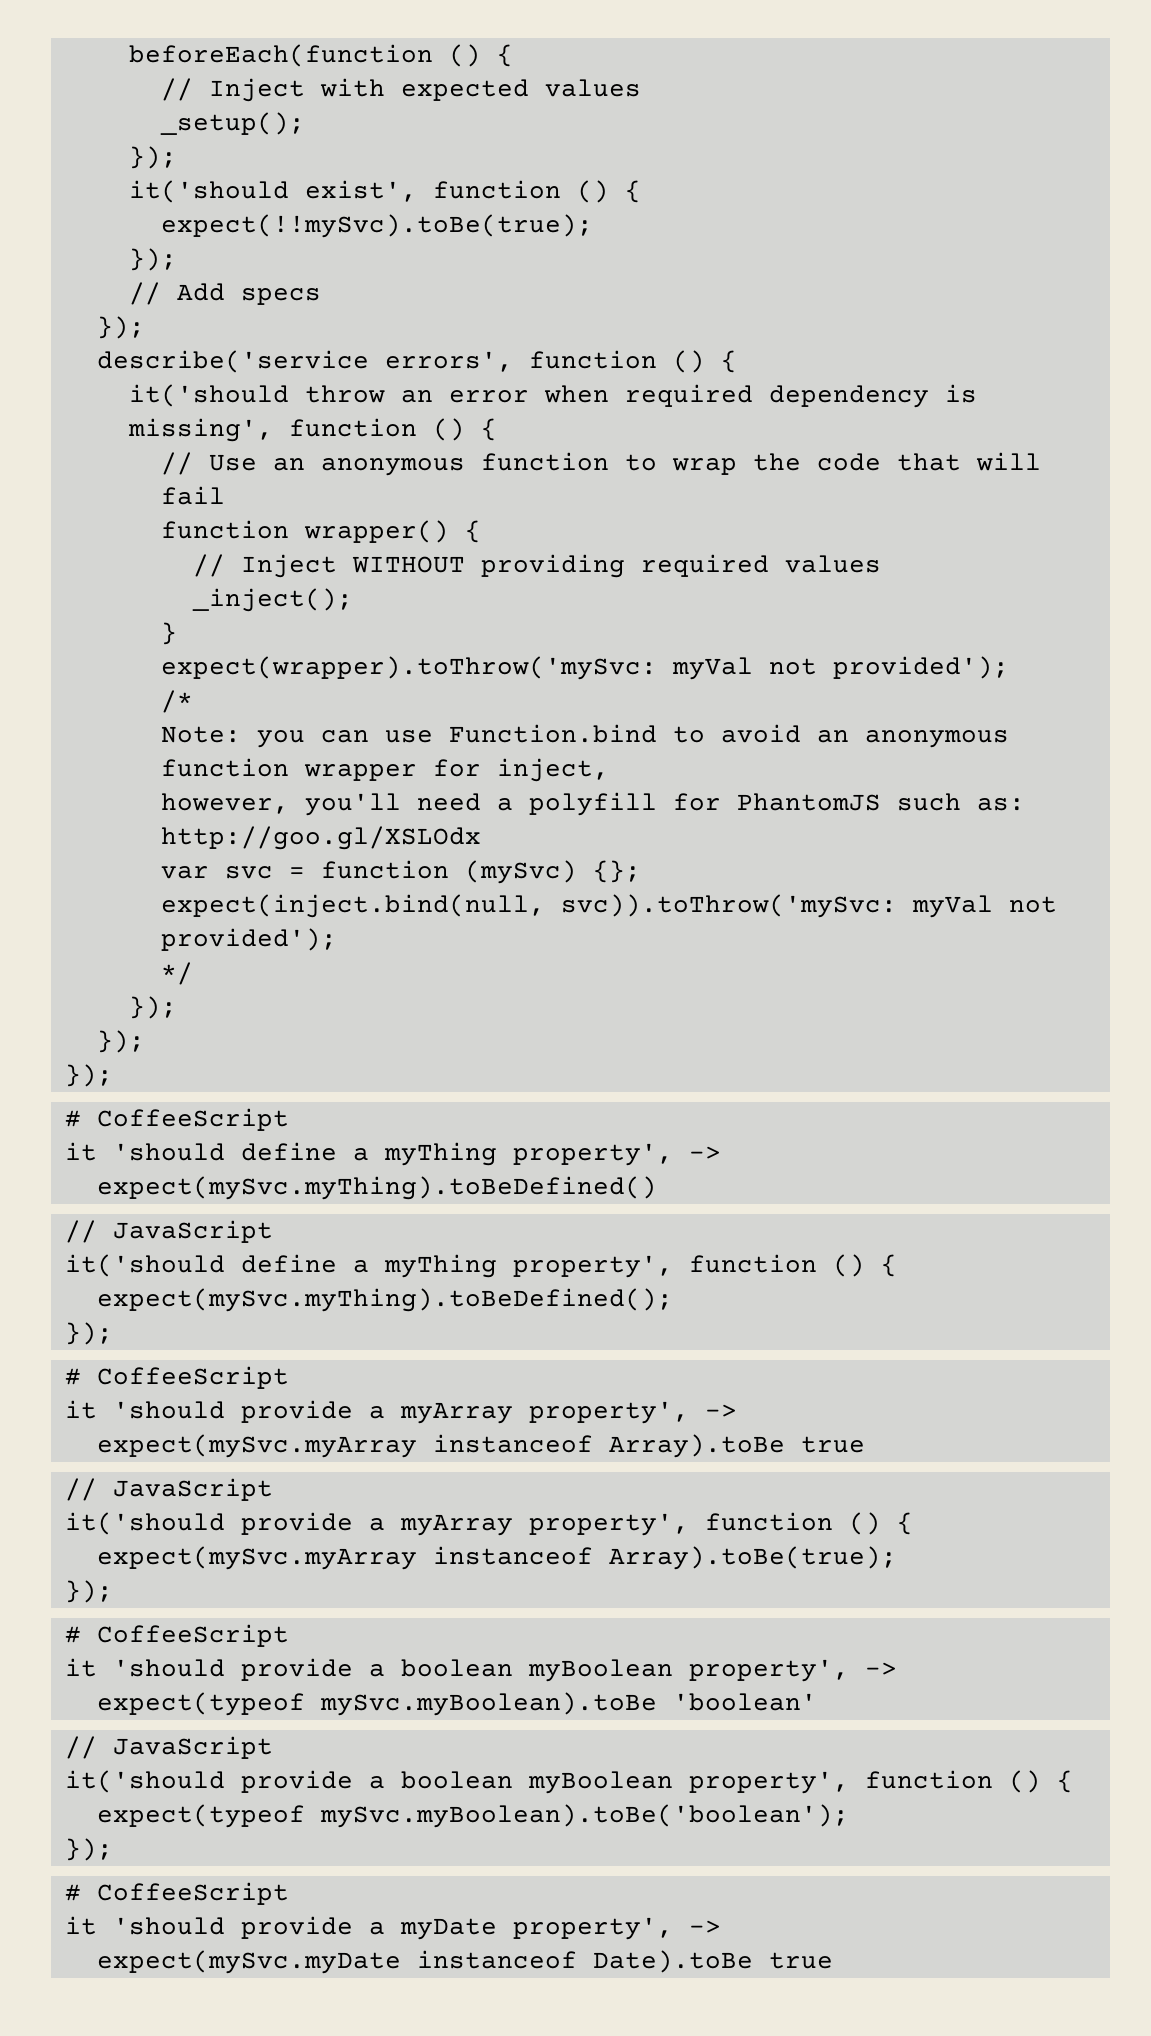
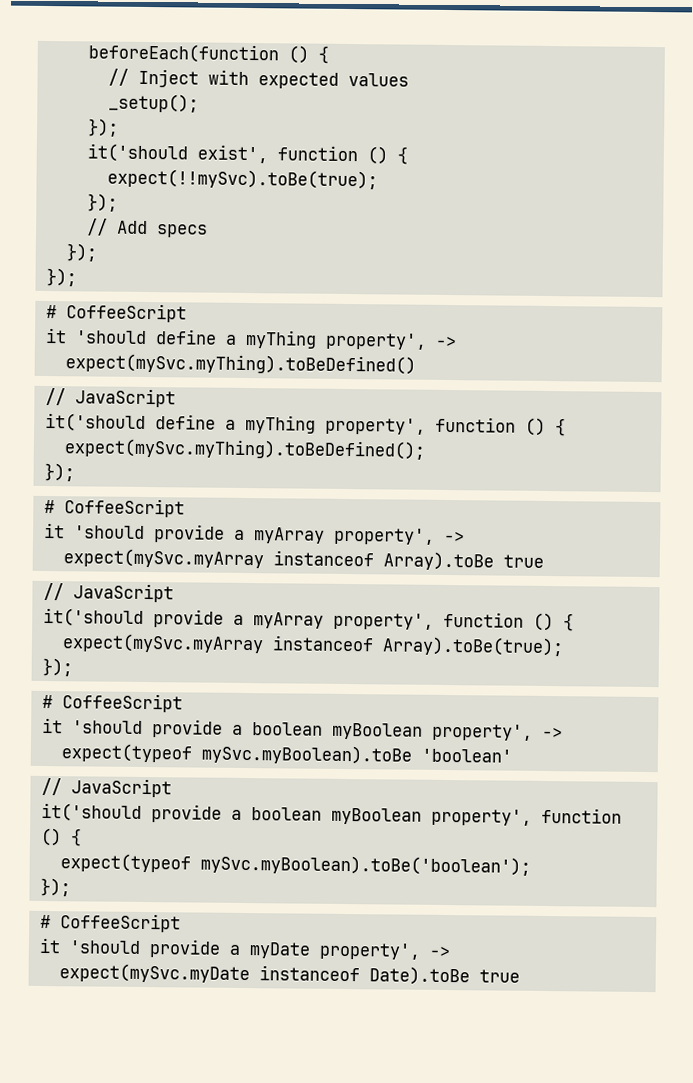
- describe('service errors', function () {
- it('should throw an error when required dependency is missing', function () {
- // Use an anonymous function to wrap the code that will fail
- function wrapper() {
- // Inject WITHOUT providing required values
- _inject();
- }
- expect(wrapper).toThrow('mySvc: myVal not provided');
- /*
- Note: you can use Function.bind to avoid an anonymous function wrapper for inject,
- however, you'll need a polyfill for PhantomJS such as: http://goo.gl/XSLOdx
- var svc = function (mySvc) {};
- expect(inject.bind(null, svc)).toThrow('mySvc: myVal not provided');
- */
- });
- });

